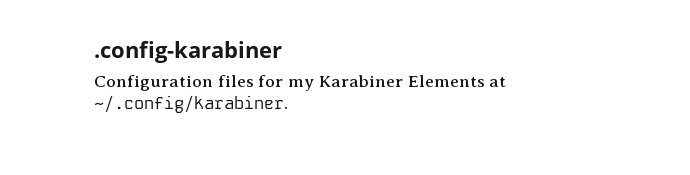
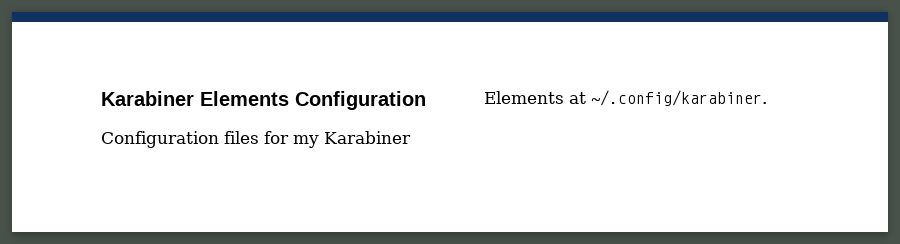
- .config-karabiner
+ Karabiner Elements Configuration

